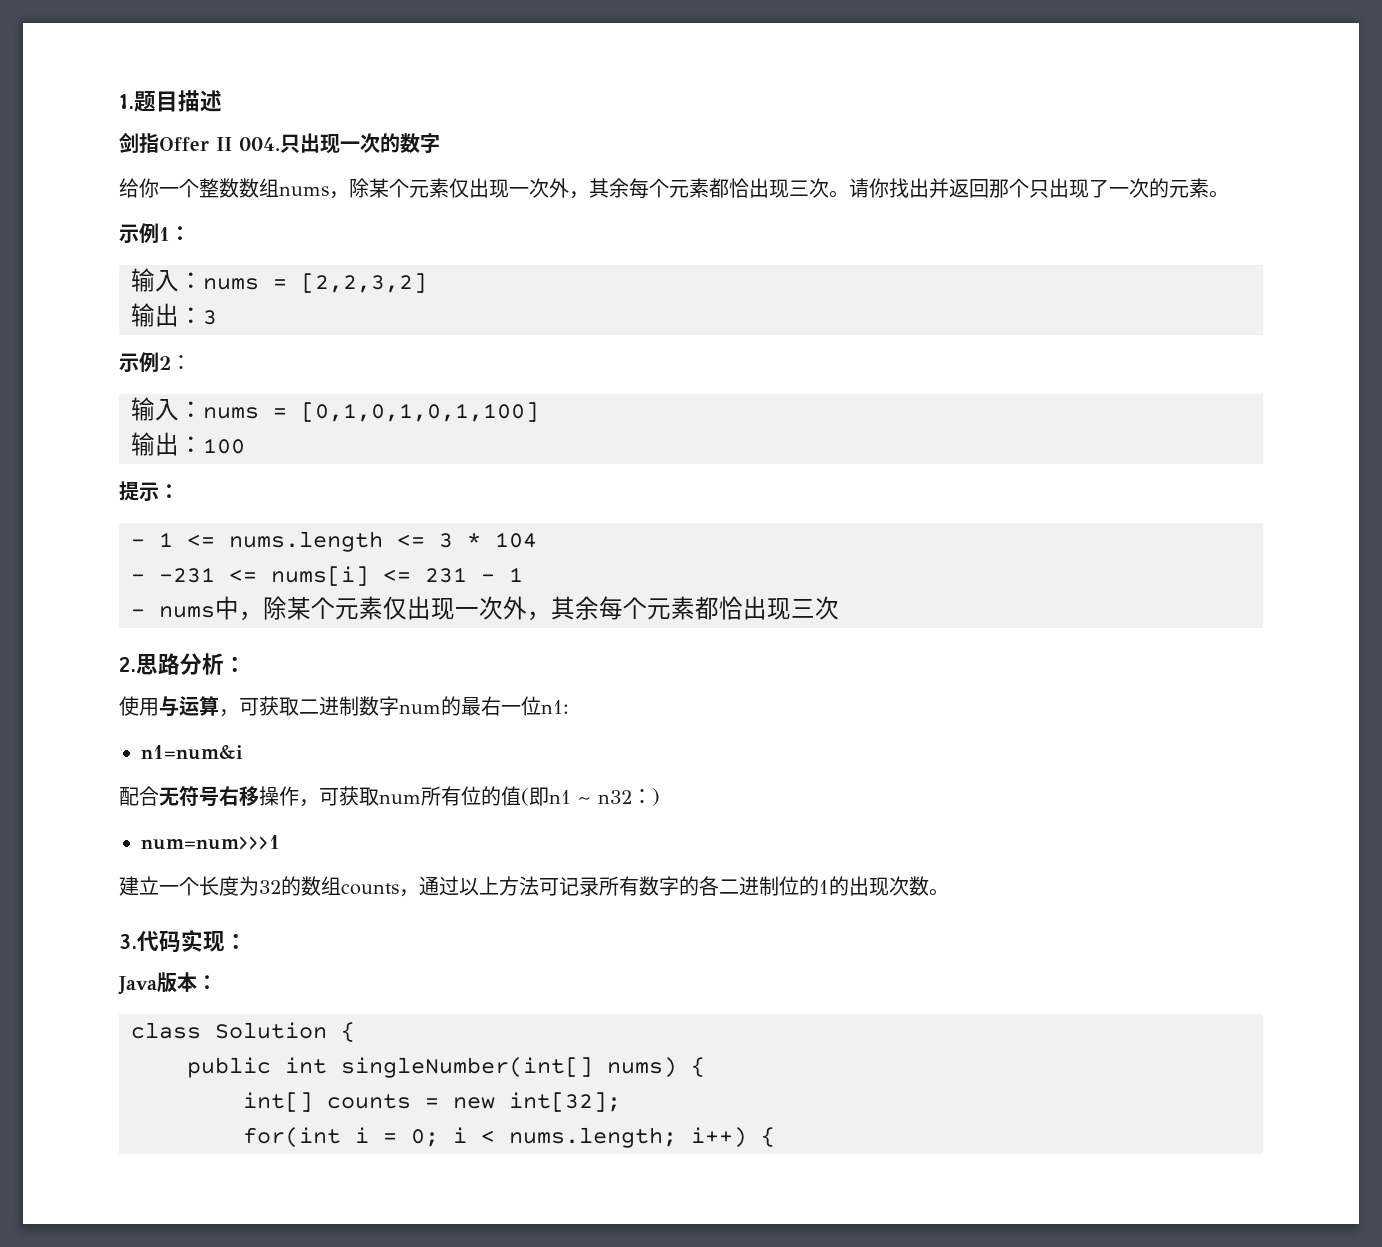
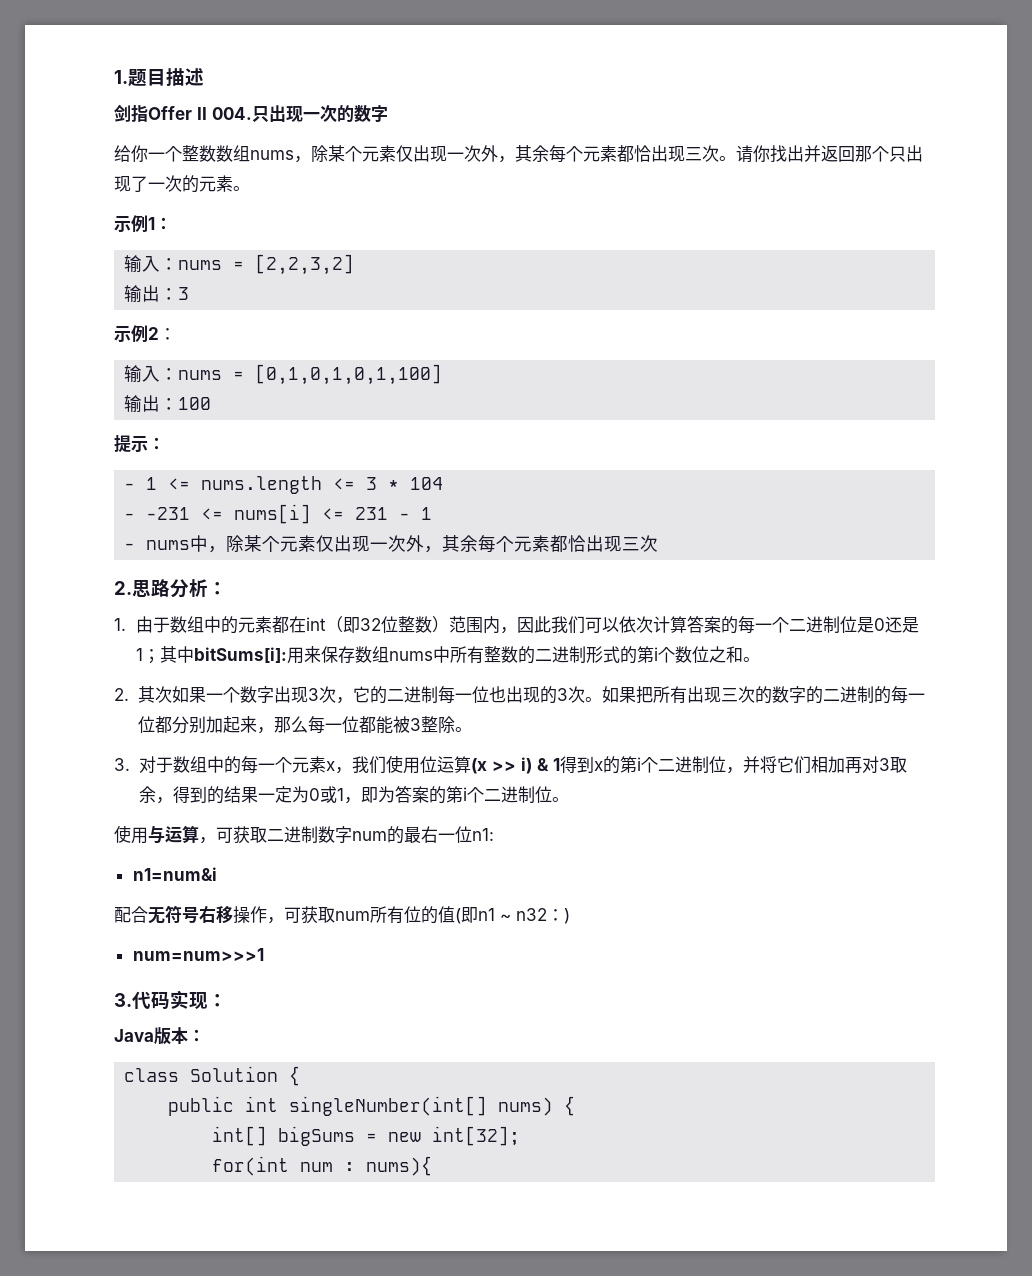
+ 1.由于数组中的元素都在int（即32位整数）范围内，因此我们可以依次计算答案的每一个二进制位是0还是1；其中bitSums[i]:用来保存数组nums中所有整数的二进制形式的第i个数位之和。
+ 2.其次如果一个数字出现3次，它的二进制每一位也出现的3次。如果把所有出现三次的数字的二进制的每一位都分别加起来，那么每一位都能被3整除。
+ 3.对于数组中的每一个元素x，我们使用位运算(x >> i) & 1得到x的第i个二进制位，并将它们相加再对3取余，得到的结果一定为0或1，即为答案的第i个二进制位。
- 建立一个长度为32的数组counts，通过以上方法可记录所有数字的各二进制位的1的出现次数。
- int[] counts = new int[32];
+ int[] bigSums = new int[32];
- for(int i = 0; i < nums.length; i++) {
+ for(int num : nums){

